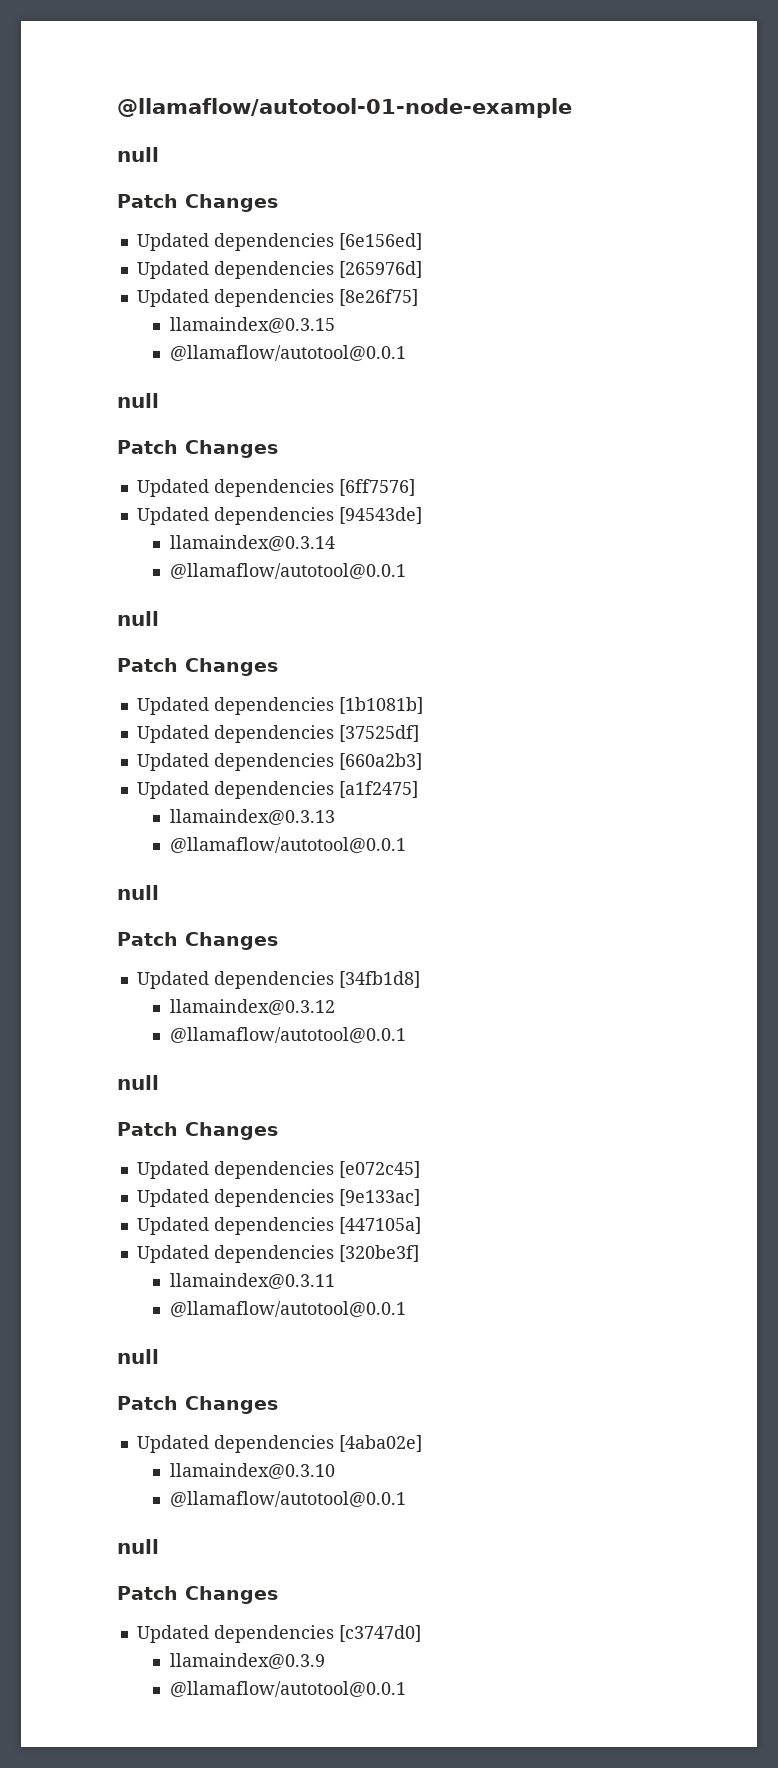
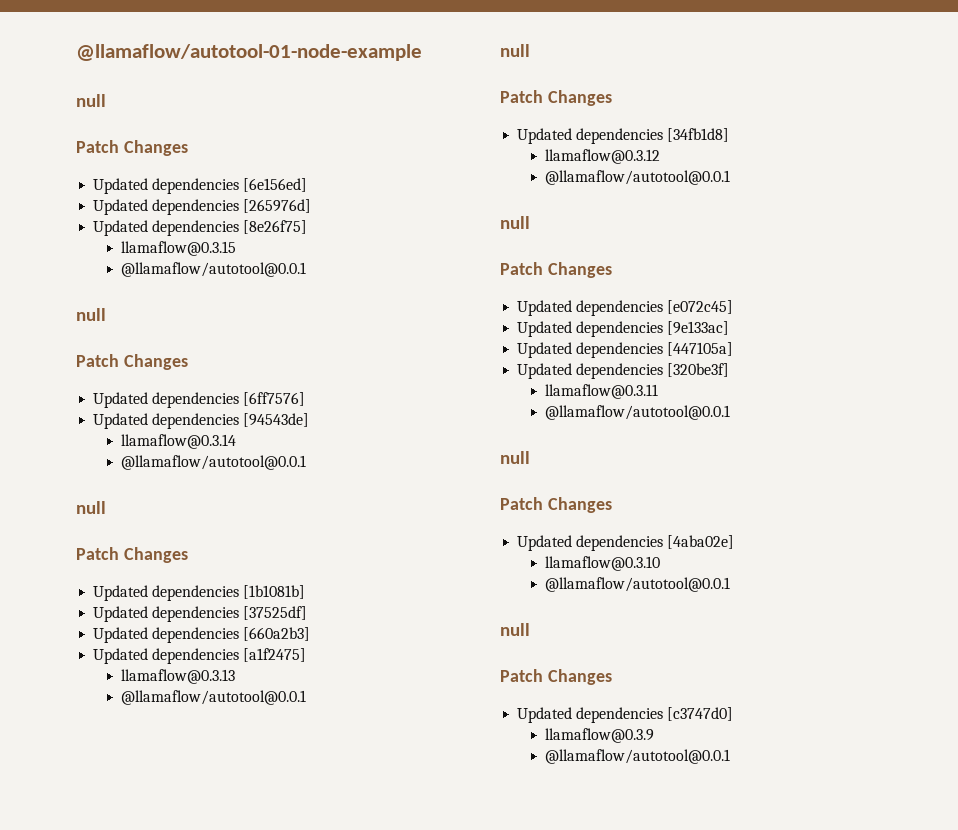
- llamaindex@0.3.15
+ llamaflow@0.3.15
- llamaindex@0.3.14
+ llamaflow@0.3.14
- llamaindex@0.3.13
+ llamaflow@0.3.13
- llamaindex@0.3.12
+ llamaflow@0.3.12
- llamaindex@0.3.11
+ llamaflow@0.3.11
- llamaindex@0.3.10
+ llamaflow@0.3.10
- llamaindex@0.3.9
+ llamaflow@0.3.9

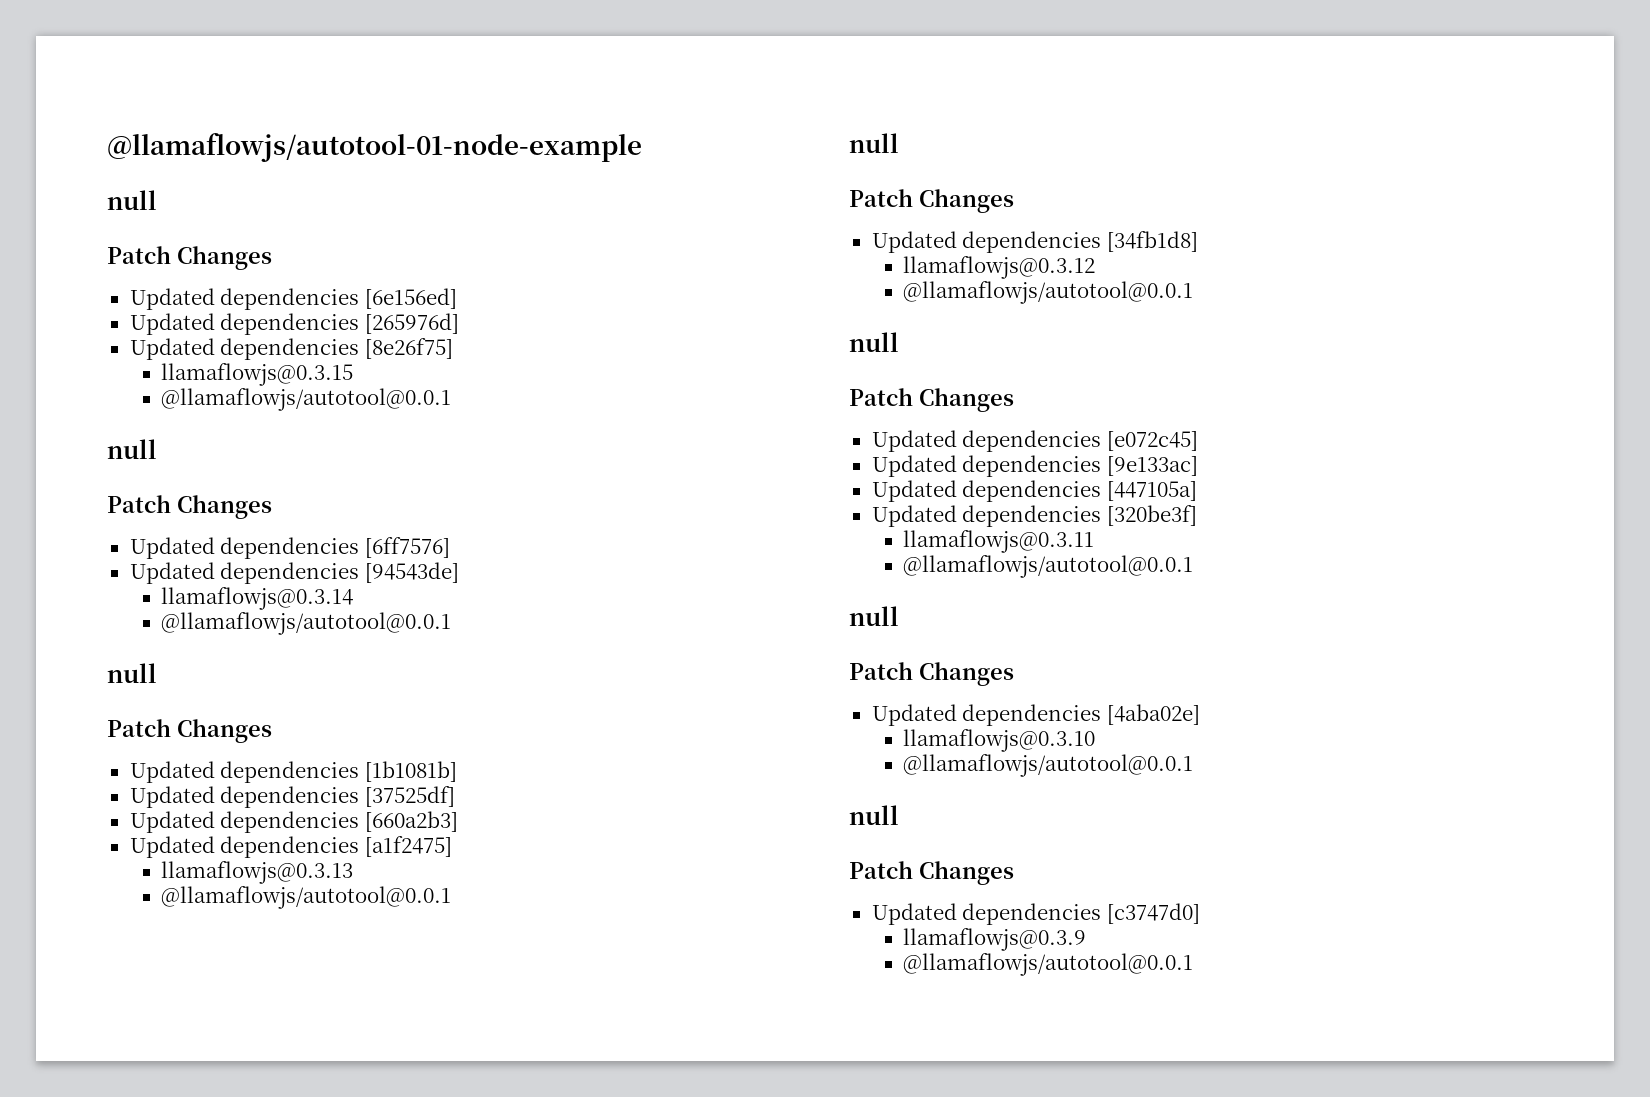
- @llamaflow/autotool-01-node-example
+ @llamaflowjs/autotool-01-node-example
- llamaflow@0.3.15
- @llamaflow/autotool@0.0.1
+ llamaflowjs@0.3.15
+ @llamaflowjs/autotool@0.0.1
- llamaflow@0.3.14
- @llamaflow/autotool@0.0.1
+ llamaflowjs@0.3.14
+ @llamaflowjs/autotool@0.0.1
- llamaflow@0.3.13
- @llamaflow/autotool@0.0.1
+ llamaflowjs@0.3.13
+ @llamaflowjs/autotool@0.0.1
- llamaflow@0.3.12
- @llamaflow/autotool@0.0.1
+ llamaflowjs@0.3.12
+ @llamaflowjs/autotool@0.0.1
- llamaflow@0.3.11
- @llamaflow/autotool@0.0.1
+ llamaflowjs@0.3.11
+ @llamaflowjs/autotool@0.0.1
- llamaflow@0.3.10
- @llamaflow/autotool@0.0.1
+ llamaflowjs@0.3.10
+ @llamaflowjs/autotool@0.0.1
- llamaflow@0.3.9
- @llamaflow/autotool@0.0.1
+ llamaflowjs@0.3.9
+ @llamaflowjs/autotool@0.0.1

